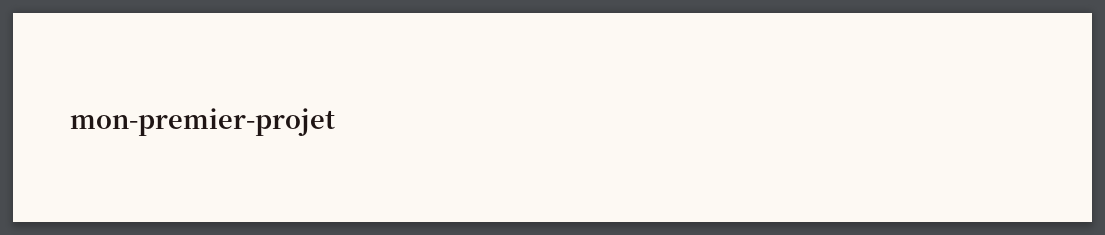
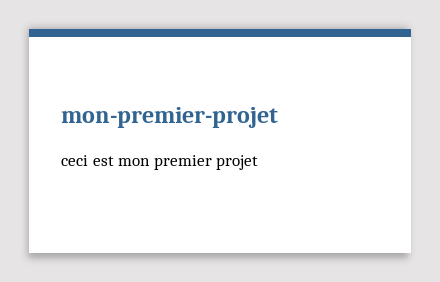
+ ceci est mon premier projet

